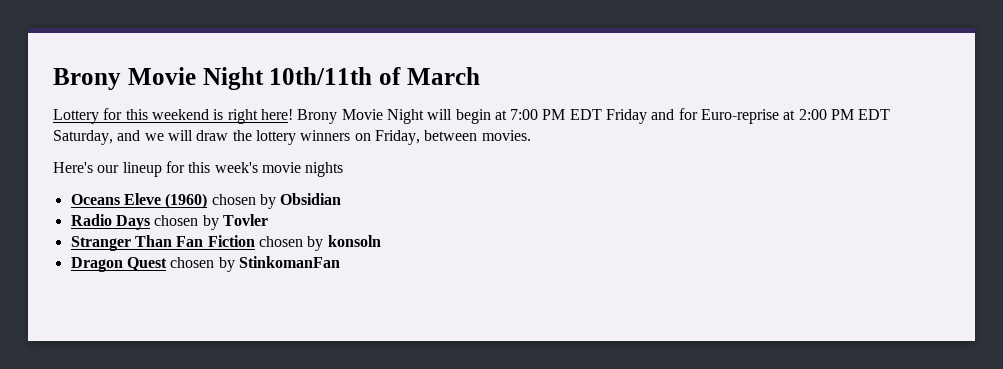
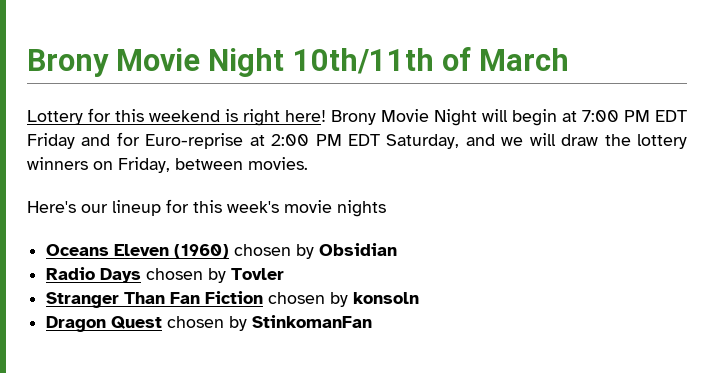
- Oceans Eleve (1960) chosen by Obsidian
+ Oceans Eleven (1960) chosen by Obsidian

